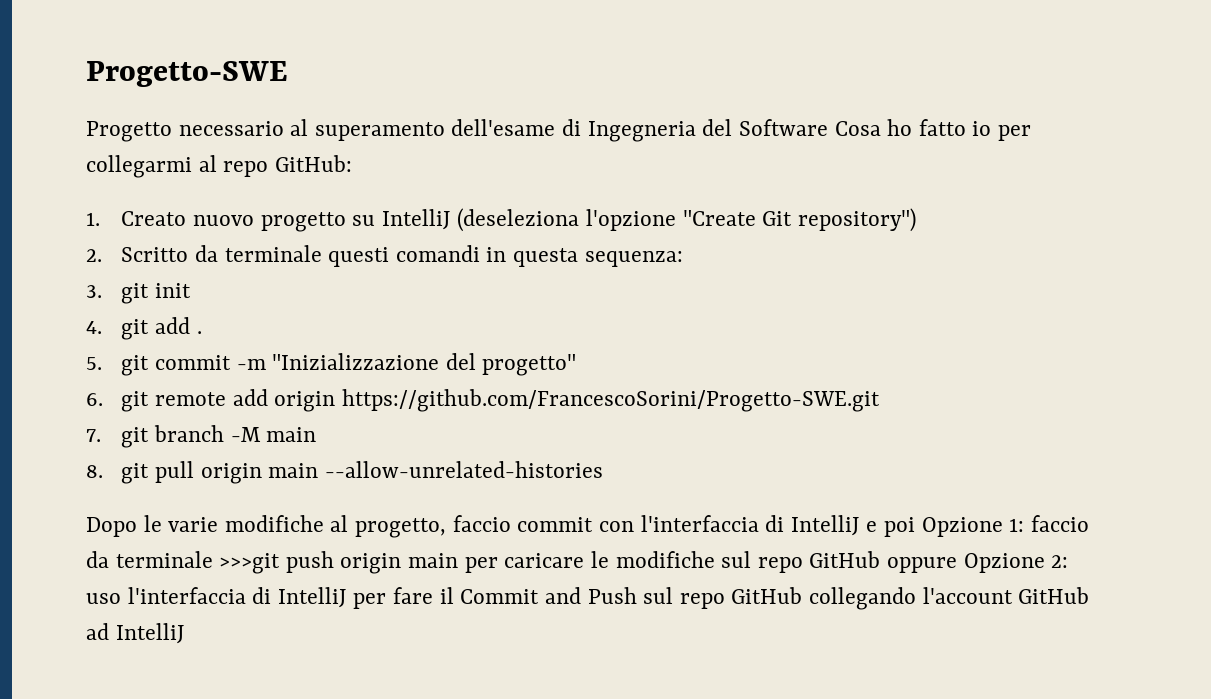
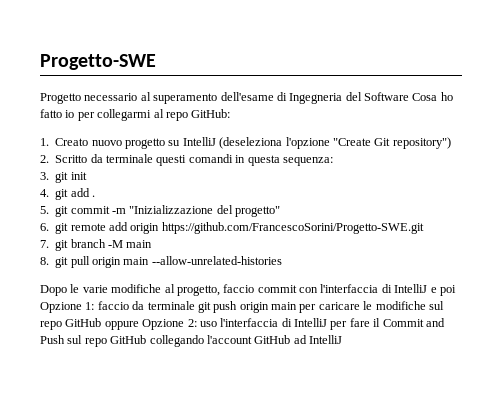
- Dopo le varie modifiche al progetto, faccio commit con l'interfaccia di IntelliJ e poi Opzione 1: faccio da terminale >>>git push origin main per caricare le modifiche sul repo GitHub oppure Opzione 2: uso l'interfaccia di IntelliJ per fare il Commit and Push sul repo GitHub collegando l'account GitHub ad IntelliJ
+ Dopo le varie modifiche al progetto, faccio commit con l'interfaccia di IntelliJ e poi Opzione 1: faccio da terminale git push origin main per caricare le modifiche sul repo GitHub oppure Opzione 2: uso l'interfaccia di IntelliJ per fare il Commit and Push sul repo GitHub collegando l'account GitHub ad IntelliJ

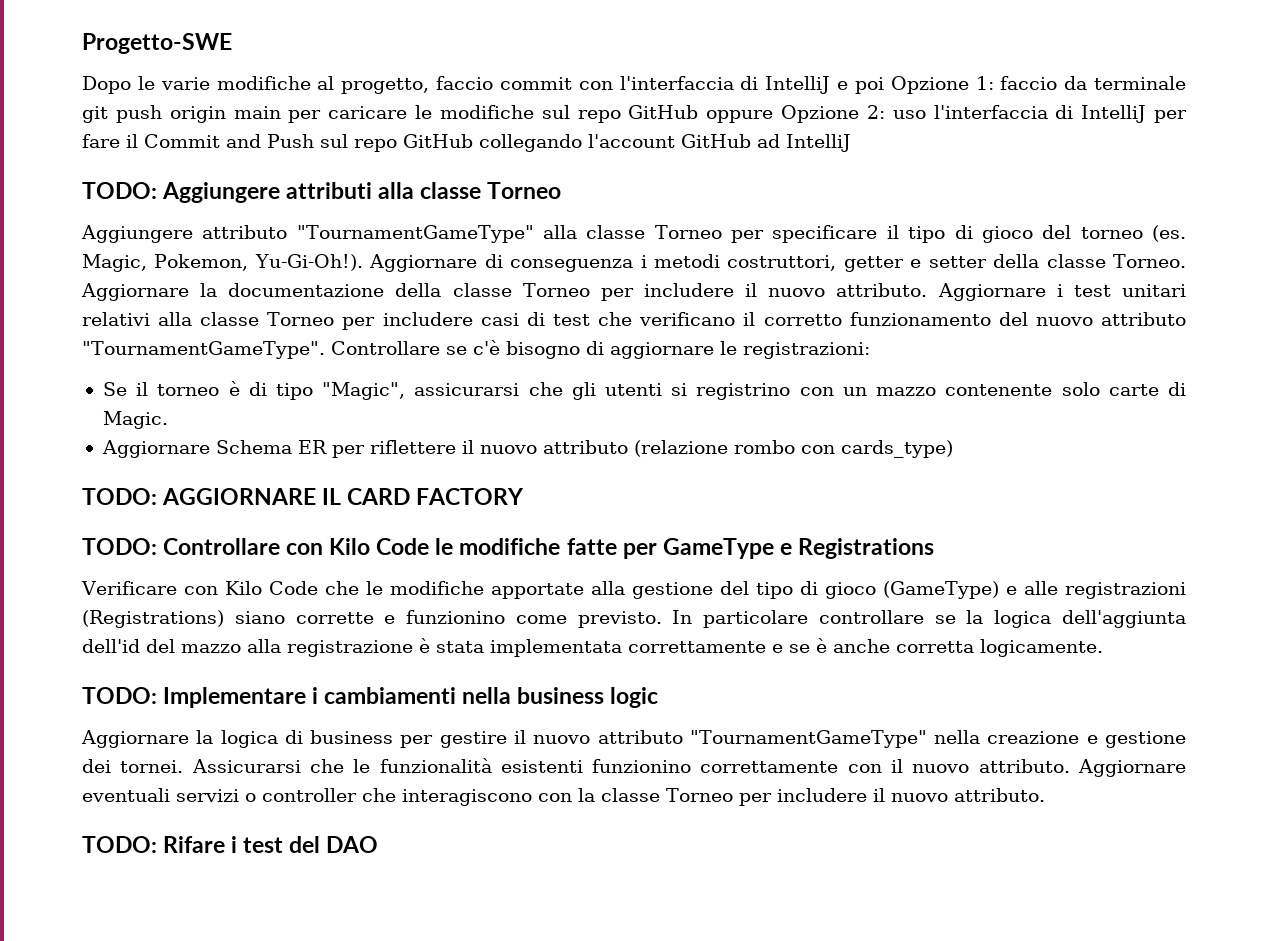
- Progetto necessario al superamento dell'esame di Ingegneria del Software Cosa ho fatto io per collegarmi al repo GitHub:
- 1. Creato nuovo progetto su IntelliJ (deseleziona l'opzione "Create Git repository")
- 2. Scritto da terminale questi comandi in questa sequenza:
- 3. git init
- 4. git add .
- 5. git commit -m "Inizializzazione del progetto"
- 6. git remote add origin https://github.com/FrancescoSorini/Progetto-SWE.git
- 7. git branch -M main
- 8. git pull origin main --allow-unrelated-histories
+ TODO: Aggiungere attributi alla classe Torneo
+ Aggiungere attributo "TournamentGameType" alla classe Torneo per specificare il tipo di gioco del torneo (es. Magic, Pokemon, Yu-Gi-Oh!). Aggiornare di conseguenza i metodi costruttori, getter e setter della classe Torneo. Aggiornare la documentazione della classe Torneo per includere il nuovo attributo. Aggiornare i test unitari relativi alla classe Torneo per includere casi di test che verificano il corretto funzionamento del nuovo attributo "TournamentGameType". Controllare se c'è bisogno di aggiornare le registrazioni:
+ Se il torneo è di tipo "Magic", assicurarsi che gli utenti si registrino con un mazzo contenente solo carte di Magic.
+ Aggiornare Schema ER per riflettere il nuovo attributo (relazione rombo con cards_type)
+ TODO: AGGIORNARE IL CARD FACTORY
+ TODO: Controllare con Kilo Code le modifiche fatte per GameType e Registrations
+ Verificare con Kilo Code che le modifiche apportate alla gestione del tipo di gioco (GameType) e alle registrazioni (Registrations) siano corrette e funzionino come previsto. In particolare controllare se la logica dell'aggiunta dell'id del mazzo alla registrazione è stata implementata correttamente e se è anche corretta logicamente.
+ TODO: Implementare i cambiamenti nella business logic
+ Aggiornare la logica di business per gestire il nuovo attributo "TournamentGameType" nella creazione e gestione dei tornei. Assicurarsi che le funzionalità esistenti funzionino correttamente con il nuovo attributo. Aggiornare eventuali servizi o controller che interagiscono con la classe Torneo per includere il nuovo attributo.
+ TODO: Rifare i test del DAO

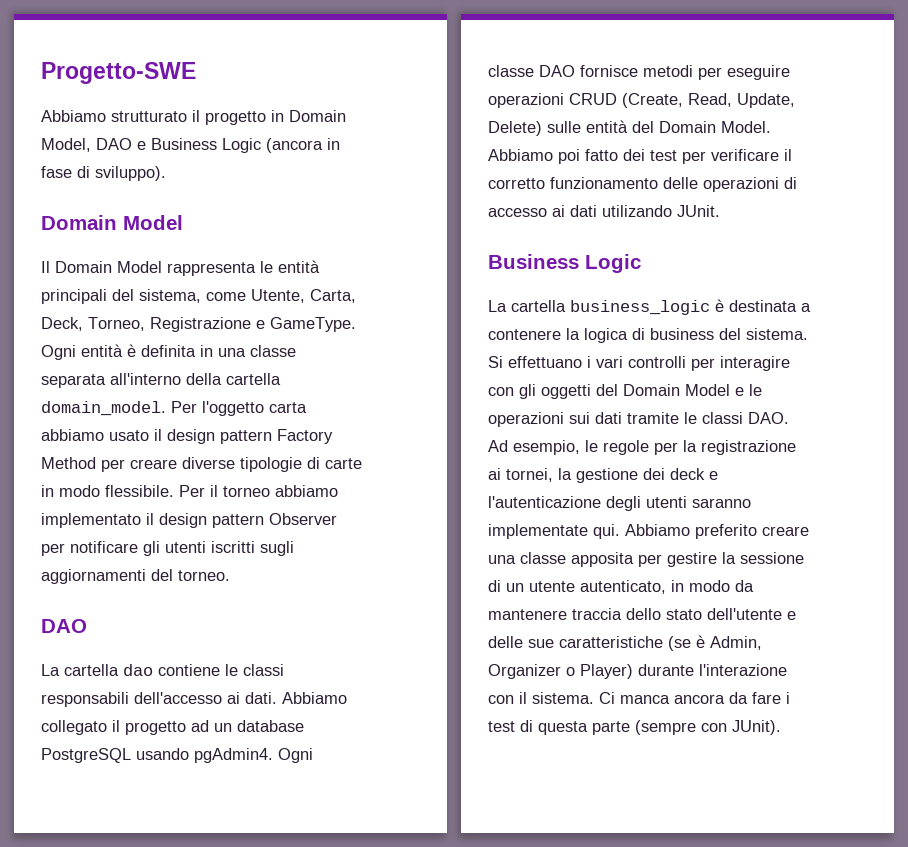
- Dopo le varie modifiche al progetto, faccio commit con l'interfaccia di IntelliJ e poi Opzione 1: faccio da terminale git push origin main per caricare le modifiche sul repo GitHub oppure Opzione 2: uso l'interfaccia di IntelliJ per fare il Commit and Push sul repo GitHub collegando l'account GitHub ad IntelliJ
- TODO: Aggiungere attributi alla classe Torneo
- Aggiungere attributo "TournamentGameType" alla classe Torneo per specificare il tipo di gioco del torneo (es. Magic, Pokemon, Yu-Gi-Oh!). Aggiornare di conseguenza i metodi costruttori, getter e setter della classe Torneo. Aggiornare la documentazione della classe Torneo per includere il nuovo attributo. Aggiornare i test unitari relativi alla classe Torneo per includere casi di test che verificano il corretto funzionamento del nuovo attributo "TournamentGameType". Controllare se c'è bisogno di aggiornare le registrazioni:
- Se il torneo è di tipo "Magic", assicurarsi che gli utenti si registrino con un mazzo contenente solo carte di Magic.
- Aggiornare Schema ER per riflettere il nuovo attributo (relazione rombo con cards_type)
- TODO: AGGIORNARE IL CARD FACTORY
- TODO: Controllare con Kilo Code le modifiche fatte per GameType e Registrations
- Verificare con Kilo Code che le modifiche apportate alla gestione del tipo di gioco (GameType) e alle registrazioni (Registrations) siano corrette e funzionino come previsto. In particolare controllare se la logica dell'aggiunta dell'id del mazzo alla registrazione è stata implementata correttamente e se è anche corretta logicamente.
- TODO: Implementare i cambiamenti nella business logic
- Aggiornare la logica di business per gestire il nuovo attributo "TournamentGameType" nella creazione e gestione dei tornei. Assicurarsi che le funzionalità esistenti funzionino correttamente con il nuovo attributo. Aggiornare eventuali servizi o controller che interagiscono con la classe Torneo per includere il nuovo attributo.
- TODO: Rifare i test del DAO
+ Abbiamo strutturato il progetto in Domain Model, DAO e Business Logic (ancora in fase di sviluppo).
+ Domain Model
+ Il Domain Model rappresenta le entità principali del sistema, come Utente, Carta, Deck, Torneo, Registrazione e GameType. Ogni entità è definita in una classe separata all'interno della cartella domain_model. Per l'oggetto carta abbiamo usato il design pattern Factory Method per creare diverse tipologie di carte in modo flessibile. Per il torneo abbiamo implementato il design pattern Observer per notificare gli utenti iscritti sugli aggiornamenti del torneo.
+ DAO
+ La cartella dao contiene le classi responsabili dell'accesso ai dati. Abbiamo collegato il progetto ad un database PostgreSQL usando pgAdmin4. Ogni classe DAO fornisce metodi per eseguire operazioni CRUD (Create, Read, Update, Delete) sulle entità del Domain Model. Abbiamo poi fatto dei test per verificare il corretto funzionamento delle operazioni di accesso ai dati utilizando JUnit.
+ Business Logic
+ La cartella business_logic è destinata a contenere la logica di business del sistema. Si effettuano i vari controlli per interagire con gli oggetti del Domain Model e le operazioni sui dati tramite le classi DAO. Ad esempio, le regole per la registrazione ai tornei, la gestione dei deck e l'autenticazione degli utenti saranno implementate qui. Abbiamo preferito creare una classe apposita per gestire la sessione di un utente autenticato, in modo da mantenere traccia dello stato dell'utente e delle sue caratteristiche (se è Admin, Organizer o Player) durante l'interazione con il sistema. Ci manca ancora da fare i test di questa parte (sempre con JUnit).

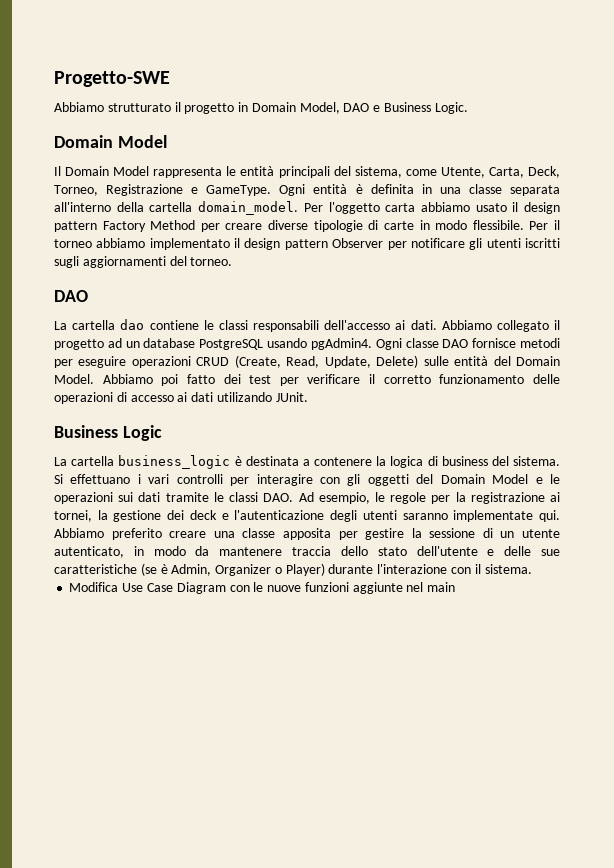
- Abbiamo strutturato il progetto in Domain Model, DAO e Business Logic (ancora in fase di sviluppo).
+ Abbiamo strutturato il progetto in Domain Model, DAO e Business Logic.
- Abbiamo preferito creare una classe apposita per gestire la sessione di un utente autenticato, in modo da mantenere traccia dello stato dell'utente e delle sue caratteristiche (se è Admin, Organizer o Player) durante l'interazione con il sistema. Ci manca ancora da fare i test di questa parte (sempre con JUnit).
+ Abbiamo preferito creare una classe apposita per gestire la sessione di un utente autenticato, in modo da mantenere traccia dello stato dell'utente e delle sue caratteristiche (se è Admin, Organizer o Player) durante l'interazione con il sistema.
+ Modifica Use Case Diagram con le nuove funzioni aggiunte nel main

